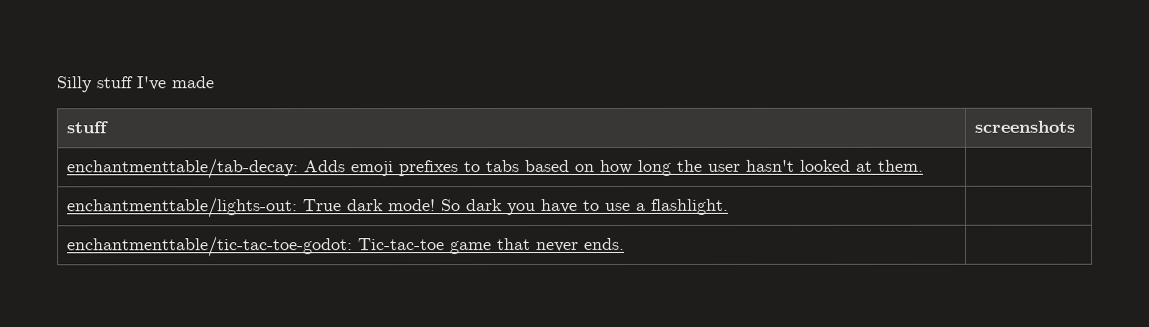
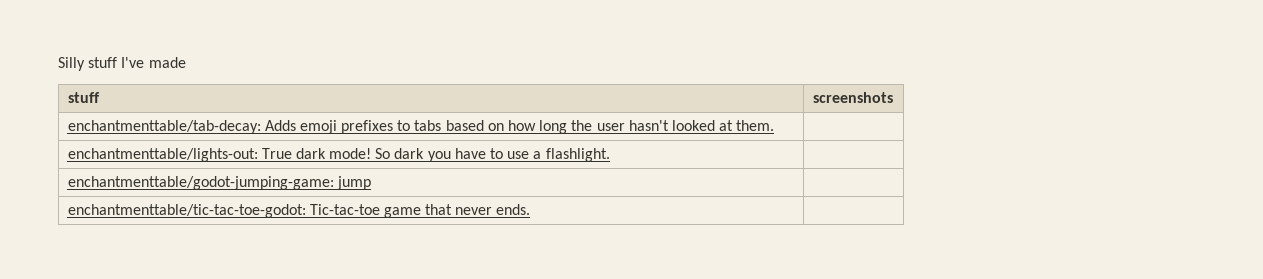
+ enchantmenttable/godot-jumping-game: jump |

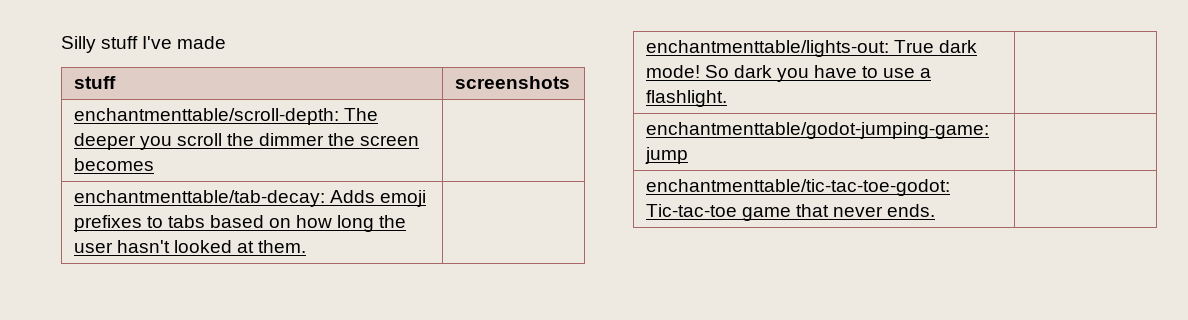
+ enchantmenttable/scroll-depth: The deeper you scroll the dimmer the screen becomes |

